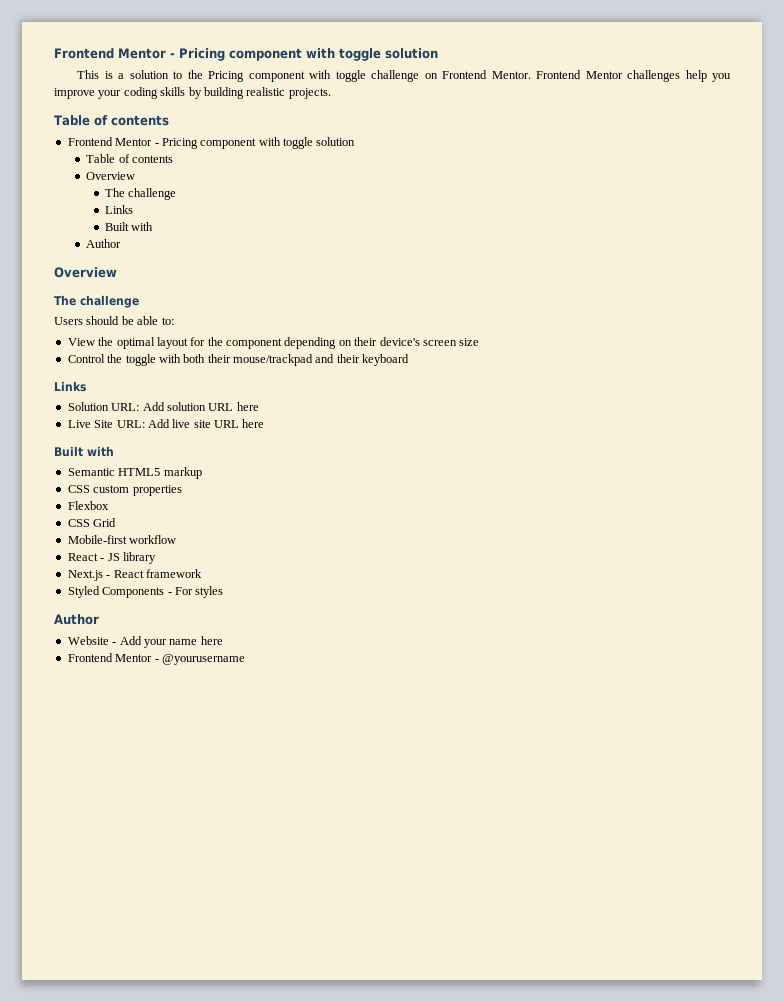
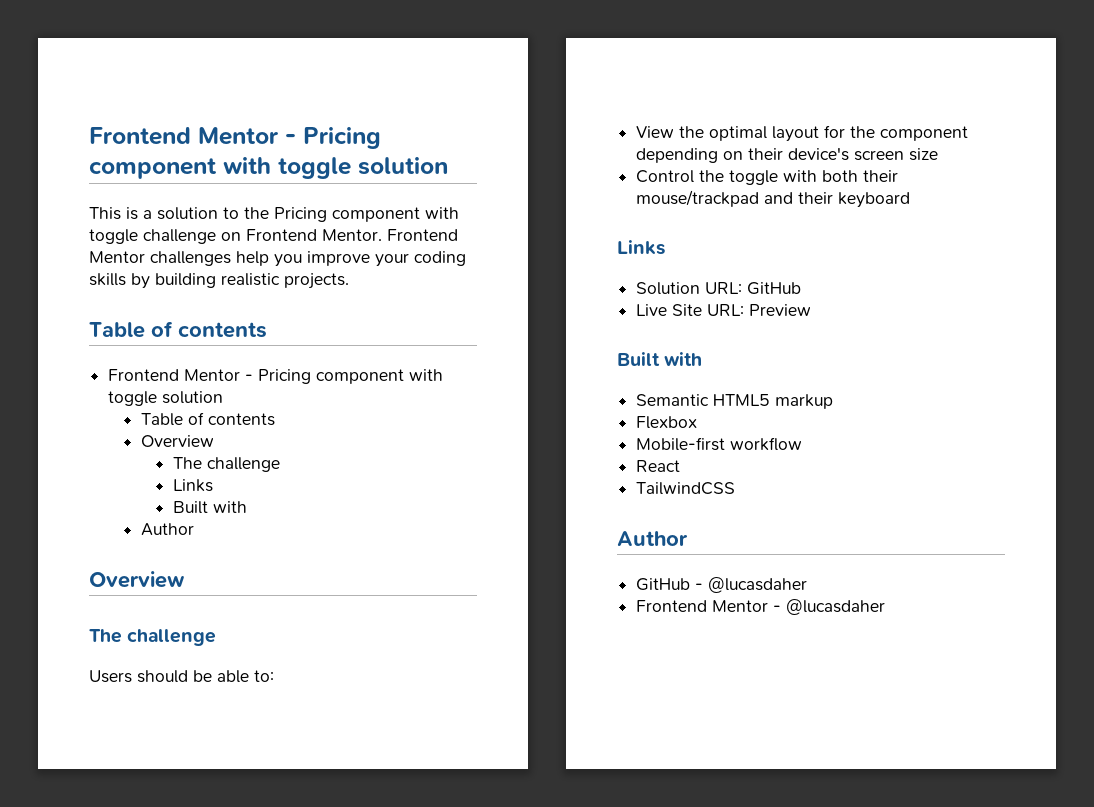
- Solution URL: Add solution URL here
+ Solution URL: GitHub
- Live Site URL: Add live site URL here
+ Live Site URL: Preview
- CSS custom properties
- CSS Grid
- React - JS library
- Next.js - React framework
- Styled Components - For styles
+ React
+ TailwindCSS
  Author
- Website - Add your name here
- Frontend Mentor - @yourusername
+ GitHub - @lucasdaher
+ Frontend Mentor - @lucasdaher

